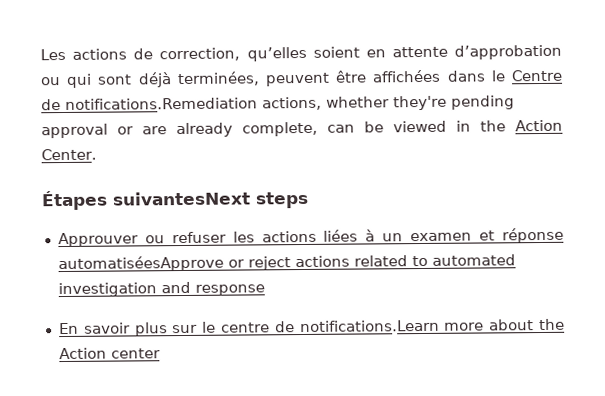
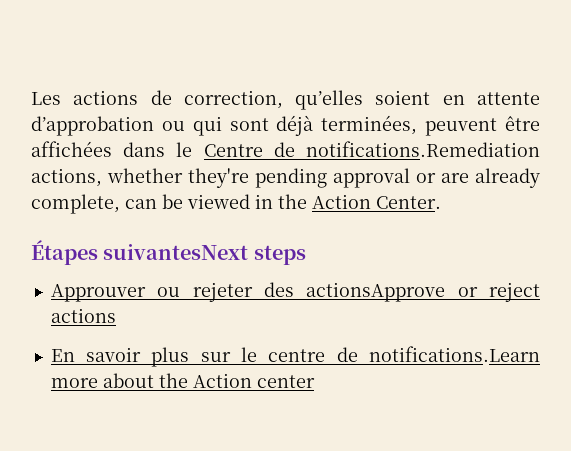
- Approuver ou refuser les actions liées à un examen et réponse automatiséesApprove or reject actions related to automated investigation and response
+ Approuver ou rejeter des actionsApprove or reject actions

